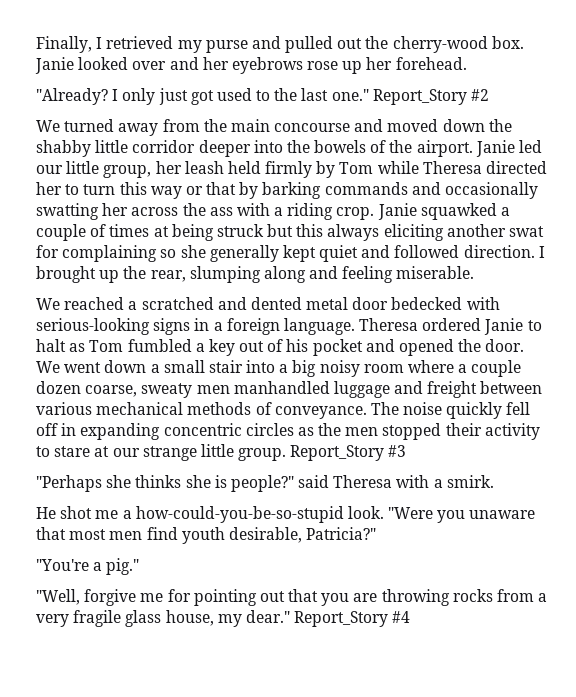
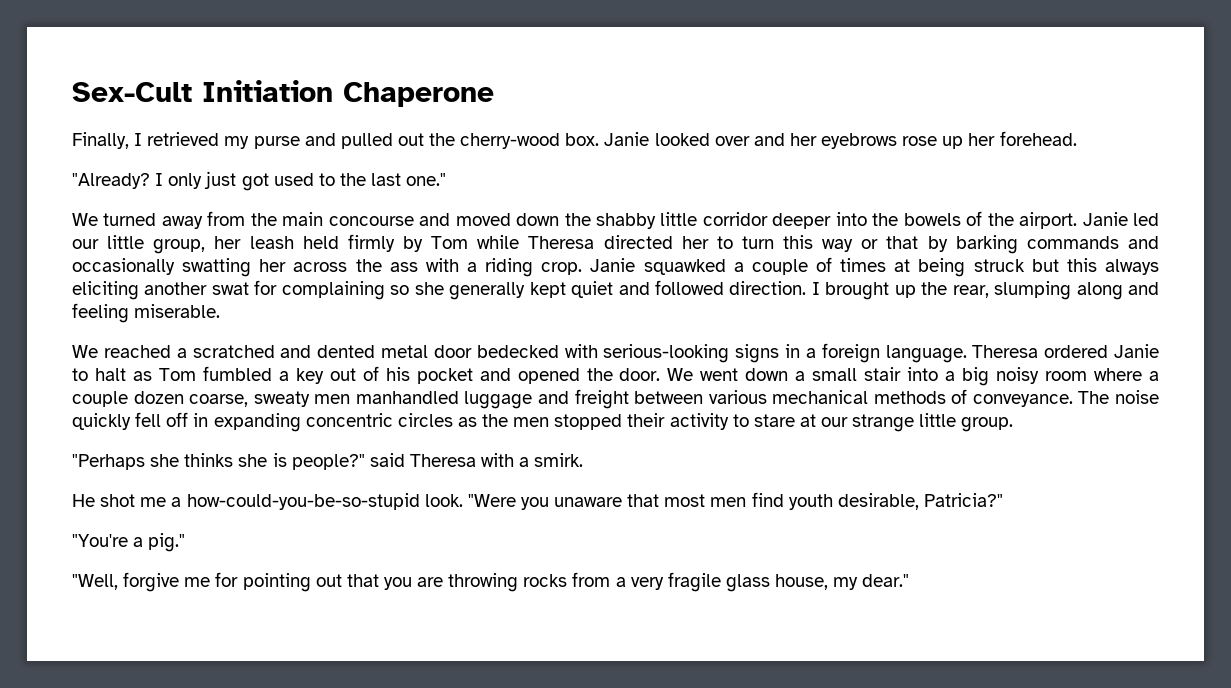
+ Sex-Cult Initiation Chaperone
- Report_Story #2
- Report_Story #3
- Report_Story #4

